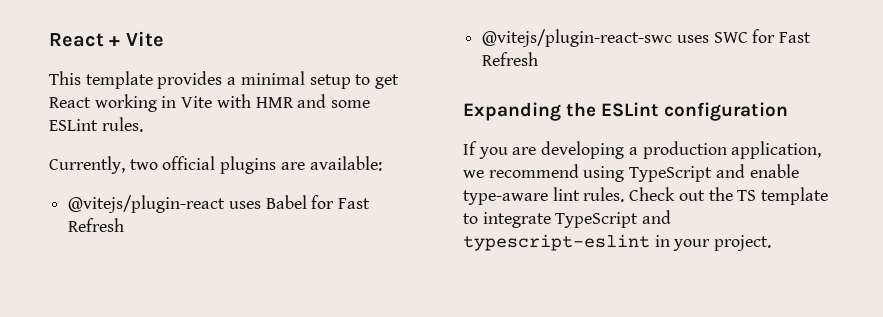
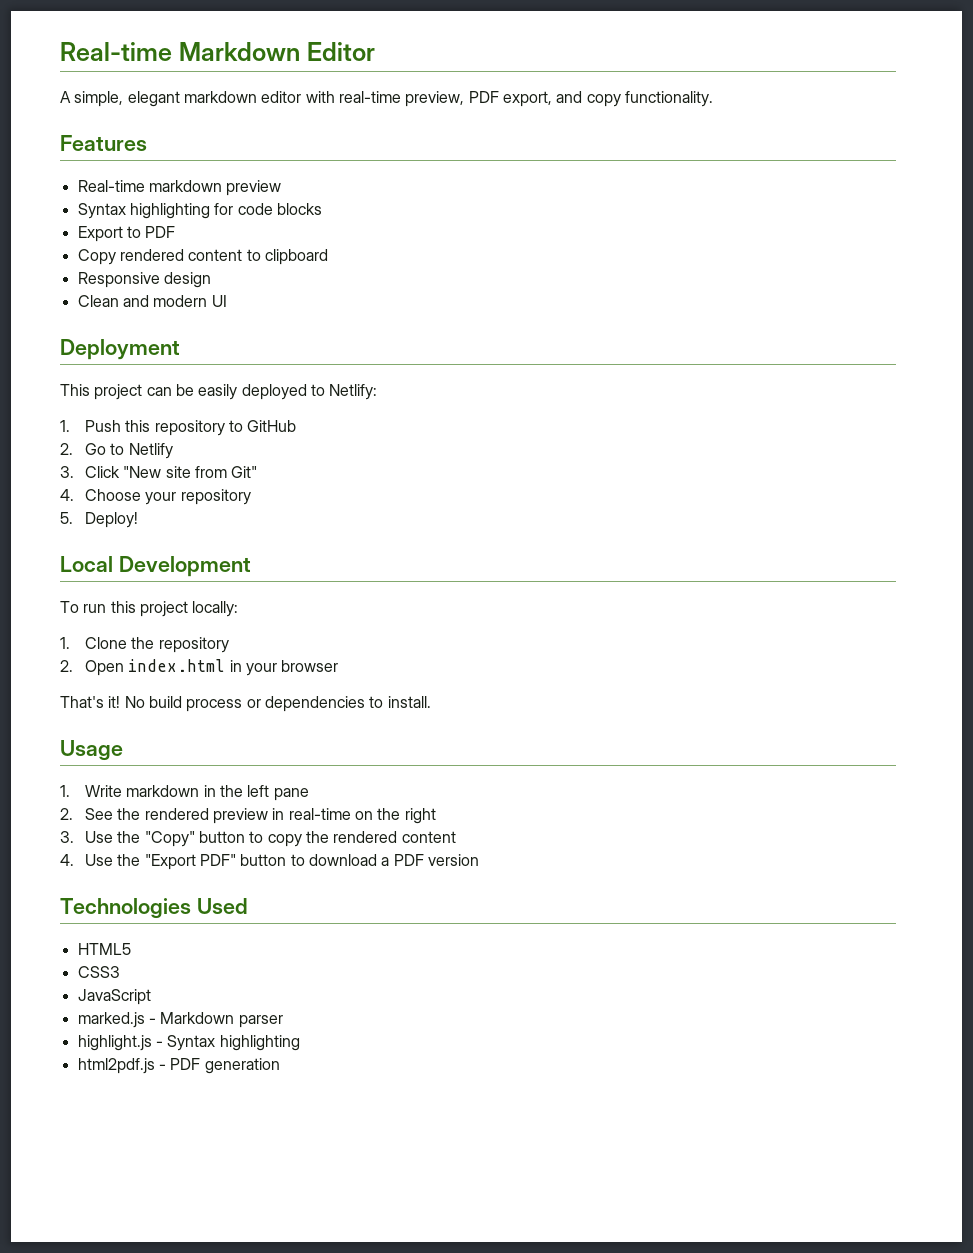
- React + Vite
- This template provides a minimal setup to get React working in Vite with HMR and some ESLint rules.
- Currently, two official plugins are available:
- @vitejs/plugin-react uses Babel for Fast Refresh
- @vitejs/plugin-react-swc uses SWC for Fast Refresh
- Expanding the ESLint configuration
- If you are developing a production application, we recommend using TypeScript and enable type-aware lint rules. Check out the TS template to integrate TypeScript and typescript-eslint in your project.
+ Real-time Markdown Editor
+ A simple, elegant markdown editor with real-time preview, PDF export, and copy functionality.
+ Features
+ Real-time markdown preview
+ Syntax highlighting for code blocks
+ Export to PDF
+ Copy rendered content to clipboard
+ Responsive design
+ Clean and modern UI
+ Deployment
+ This project can be easily deployed to Netlify:
+ 1. Push this repository to GitHub
+ 2. Go to Netlify
+ 3. Click "New site from Git"
+ 4. Choose your repository
+ 5. Deploy!
+ Local Development
+ To run this project locally:
+ 1. Clone the repository
+ 2. Open index.html in your browser
+ That's it! No build process or dependencies to install.
+ Usage
+ 1. Write markdown in the left pane
+ 2. See the rendered preview in real-time on the right
+ 3. Use the "Copy" button to copy the rendered content
+ 4. Use the "Export PDF" button to download a PDF version
+ Technologies Used
+ HTML5
+ CSS3
+ JavaScript
+ marked.js - Markdown parser
+ highlight.js - Syntax highlighting
+ html2pdf.js - PDF generation

